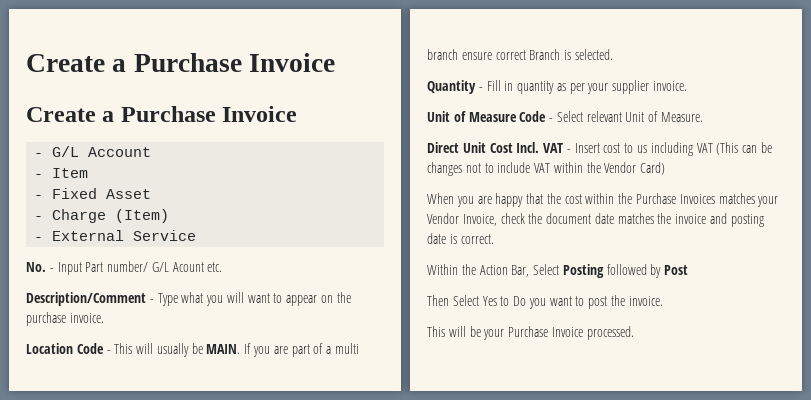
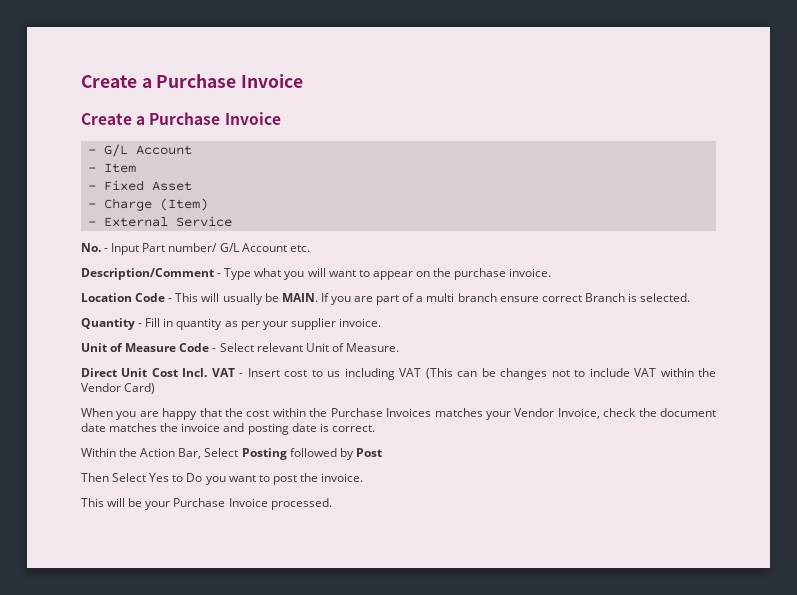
- No. - Input Part number/ G/L Acount etc.
+ No. - Input Part number/ G/L Account etc.

